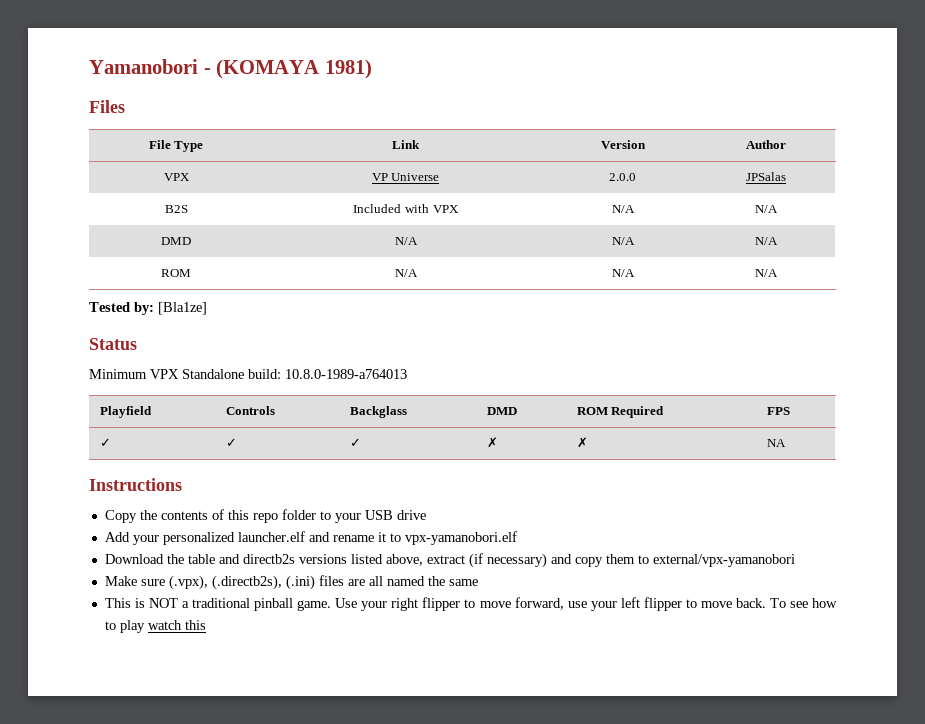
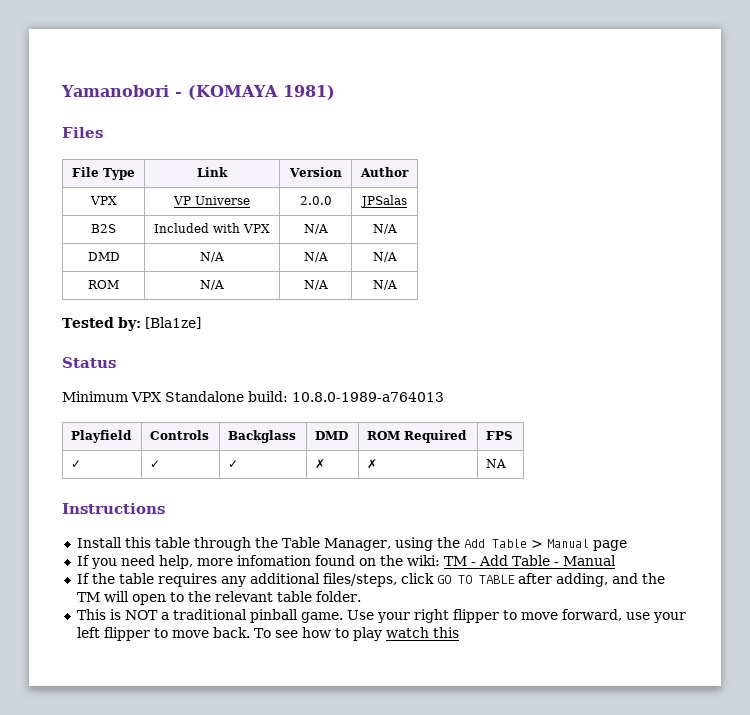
- Copy the contents of this repo folder to your USB drive
- Add your personalized launcher.elf and rename it to vpx-yamanobori.elf
- Download the table and directb2s versions listed above, extract (if necessary) and copy them to external/vpx-yamanobori
- Make sure (.vpx), (.directb2s), (.ini) files are all named the same
+ Install this table through the Table Manager, using the Add Table > Manual page
+ If you need help, more infomation found on the wiki: TM - Add Table - Manual
+ If the table requires any additional files/steps, click GO TO TABLE after adding, and the TM will open to the relevant table folder.

